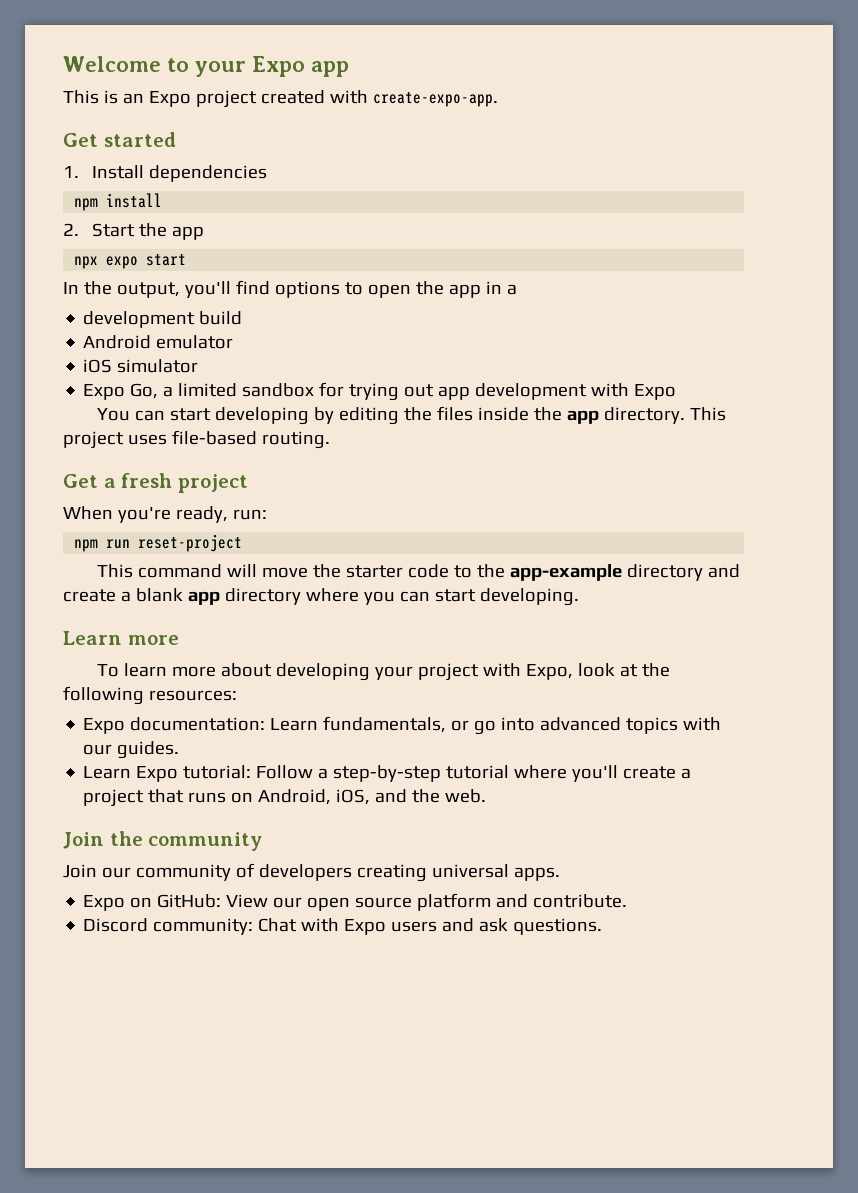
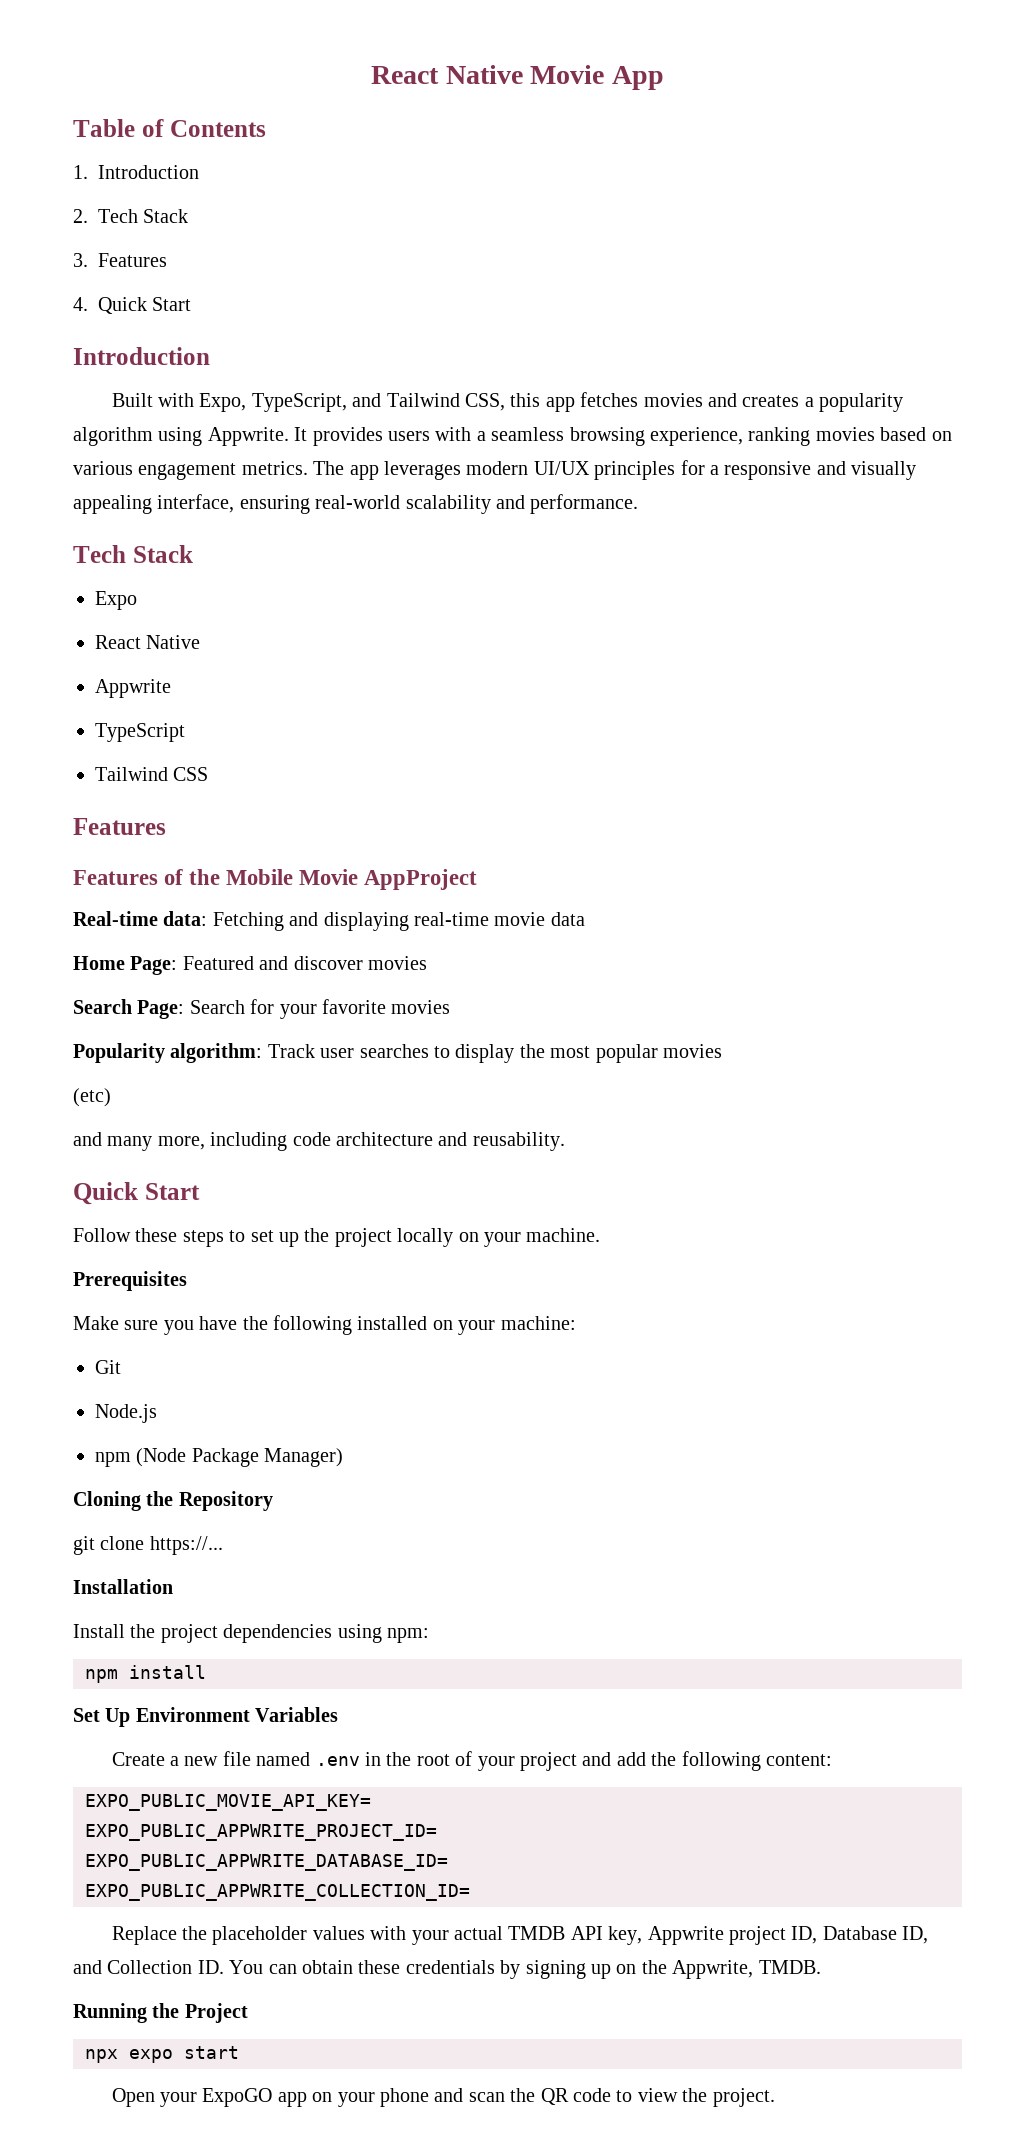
- Welcome to your Expo app
- This is an Expo project created with create-expo-app.
- Get started
- 1. Install dependencies
+ React Native Movie App
+ Table of Contents
+ 1. Introduction
+ 2. Tech Stack
+ 3. Features
+ 4. Quick Start
+ Introduction
+ Built with Expo, TypeScript, and Tailwind CSS, this app fetches movies and creates a popularity algorithm using Appwrite. It provides users with a seamless browsing experience, ranking movies based on various engagement metrics. The app leverages modern UI/UX principles for a responsive and visually appealing interface, ensuring real-world scalability and performance.
+ Tech Stack
+ Expo
+ React Native
+ Appwrite
+ TypeScript
+ Tailwind CSS
+ Features
+ Features of the Mobile Movie AppProject
+ Real-time data: Fetching and displaying real-time movie data
+ Home Page: Featured and discover movies
+ Search Page: Search for your favorite movies
+ Popularity algorithm: Track user searches to display the most popular movies
+ (etc)
+ and many more, including code architecture and reusability.
+ Quick Start
+ Follow these steps to set up the project locally on your machine.
+ Prerequisites
+ Make sure you have the following installed on your machine:
+ Git
+ Node.js
+ npm (Node Package Manager)
+ Cloning the Repository
+ git clone https://...
+ Installation
+ Install the project dependencies using npm:
- 2. Start the app
+ Set Up Environment Variables
+ Create a new file named .env in the root of your project and add the following content:
+ EXPO_PUBLIC_MOVIE_API_KEY=
+ EXPO_PUBLIC_APPWRITE_PROJECT_ID=
+ EXPO_PUBLIC_APPWRITE_DATABASE_ID=
+ EXPO_PUBLIC_APPWRITE_COLLECTION_ID=
+ Replace the placeholder values with your actual TMDB API key, Appwrite project ID, Database ID, and Collection ID. You can obtain these credentials by signing up on the Appwrite, TMDB.
+ Running the Project
  npx expo start
- In the output, you'll find options to open the app in a
- development build
- Android emulator
- iOS simulator
- Expo Go, a limited sandbox for trying out app development with Expo
- You can start developing by editing the files inside the app directory. This project uses file-based routing.
- Get a fresh project
- When you're ready, run:
- npm run reset-project
- This command will move the starter code to the app-example directory and create a blank app directory where you can start developing.
- Learn more
- To learn more about developing your project with Expo, look at the following resources:
- Expo documentation: Learn fundamentals, or go into advanced topics with our guides.
- Learn Expo tutorial: Follow a step-by-step tutorial where you'll create a project that runs on Android, iOS, and the web.
- Join the community
- Join our community of developers creating universal apps.
- Expo on GitHub: View our open source platform and contribute.
- Discord community: Chat with Expo users and ask questions.
+ Open your ExpoGO app on your phone and scan the QR code to view the project.

